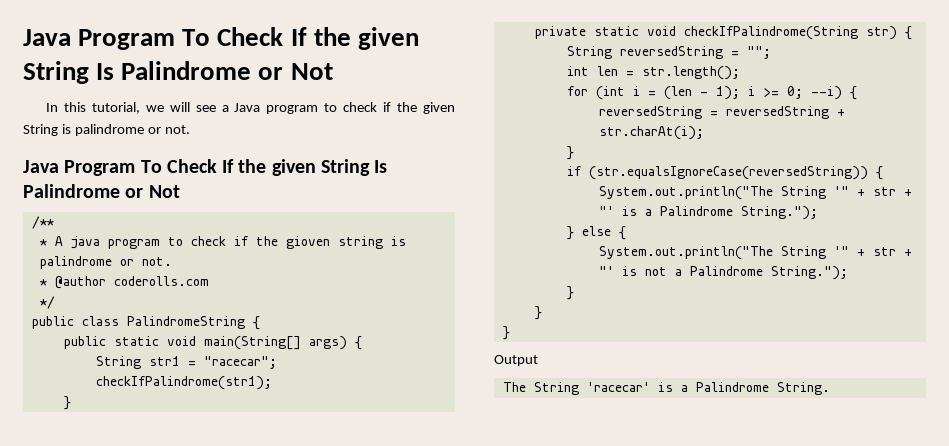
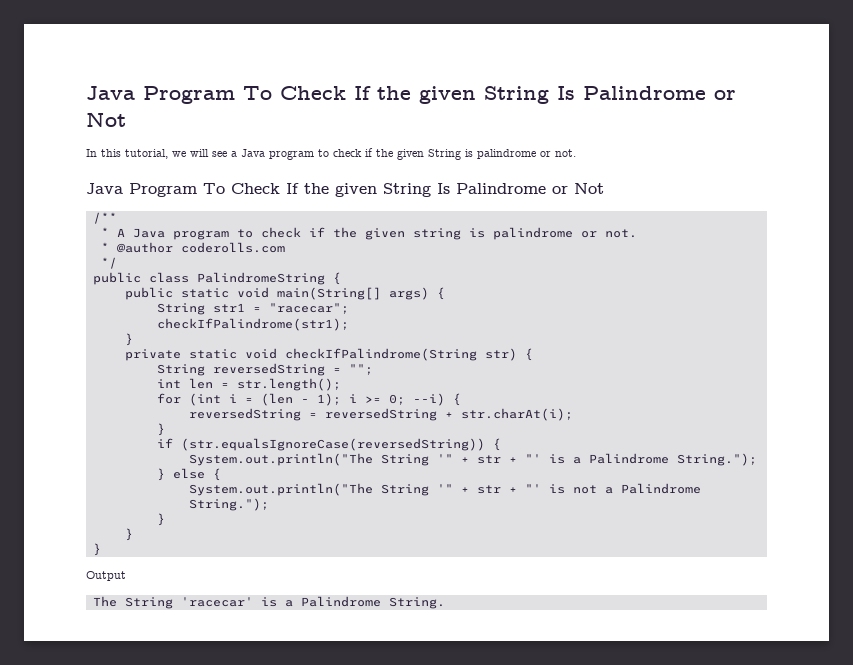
- * A java program to check if the gioven string is palindrome or not.
+ * A Java program to check if the given string is palindrome or not.

